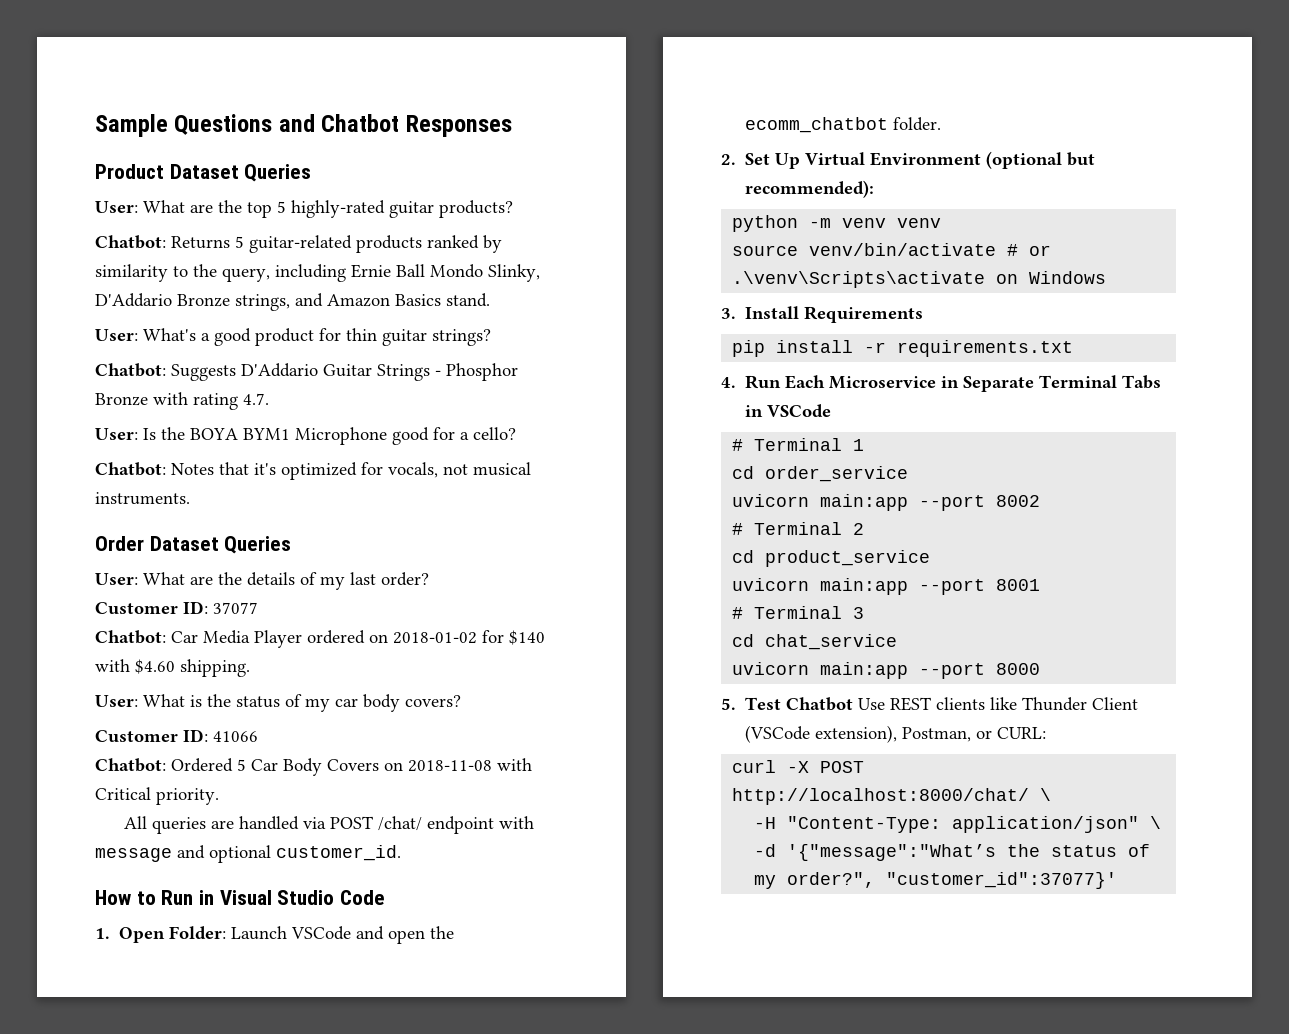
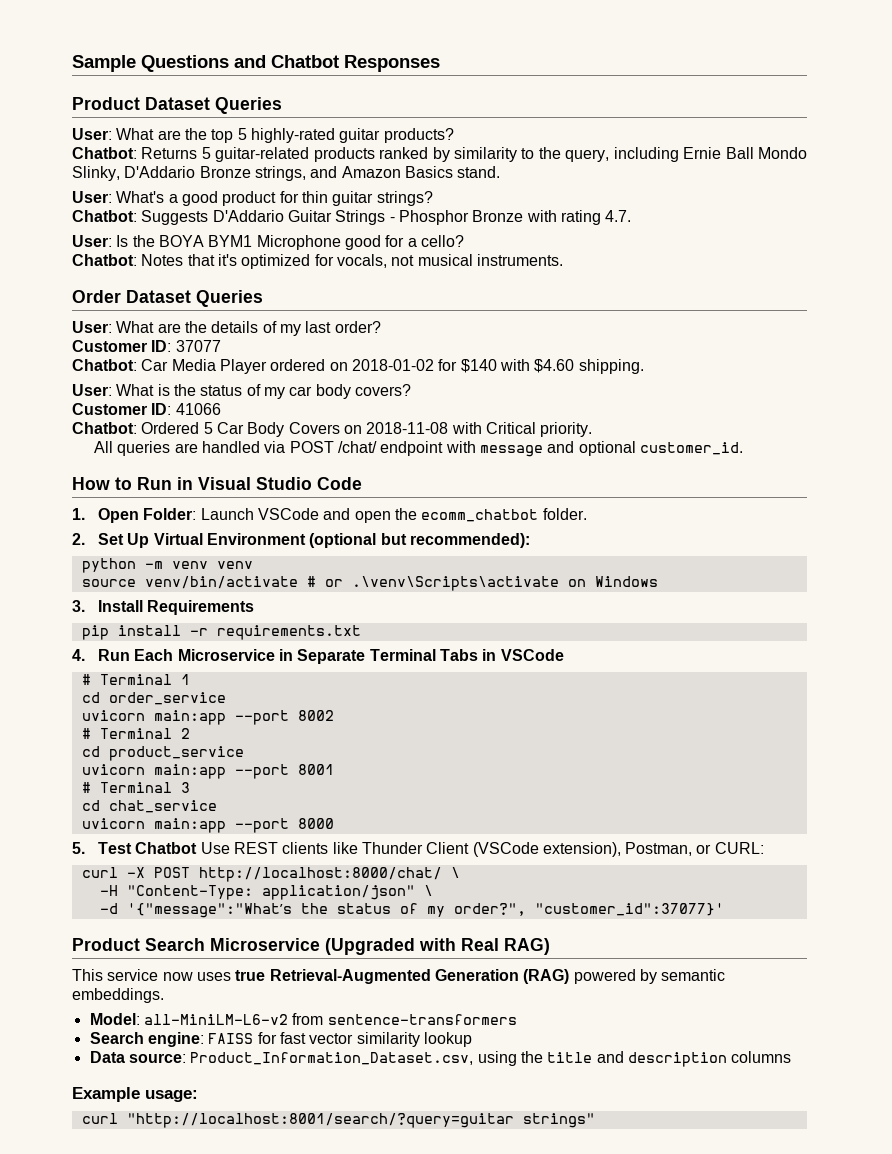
+ Product Search Microservice (Upgraded with Real RAG)
+ This service now uses true Retrieval-Augmented Generation (RAG) powered by semantic embeddings.
+ Model: all-MiniLM-L6-v2 from sentence-transformers
+ Search engine: FAISS for fast vector similarity lookup
+ Data source: Product_Information_Dataset.csv, using the title and description columns
+ Example usage:
+ curl "http://localhost:8001/search/?query=guitar strings"

